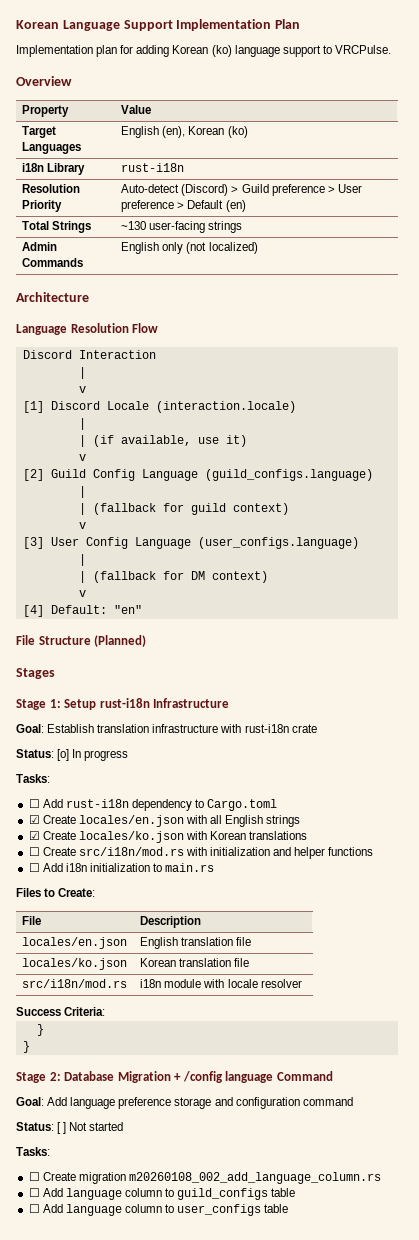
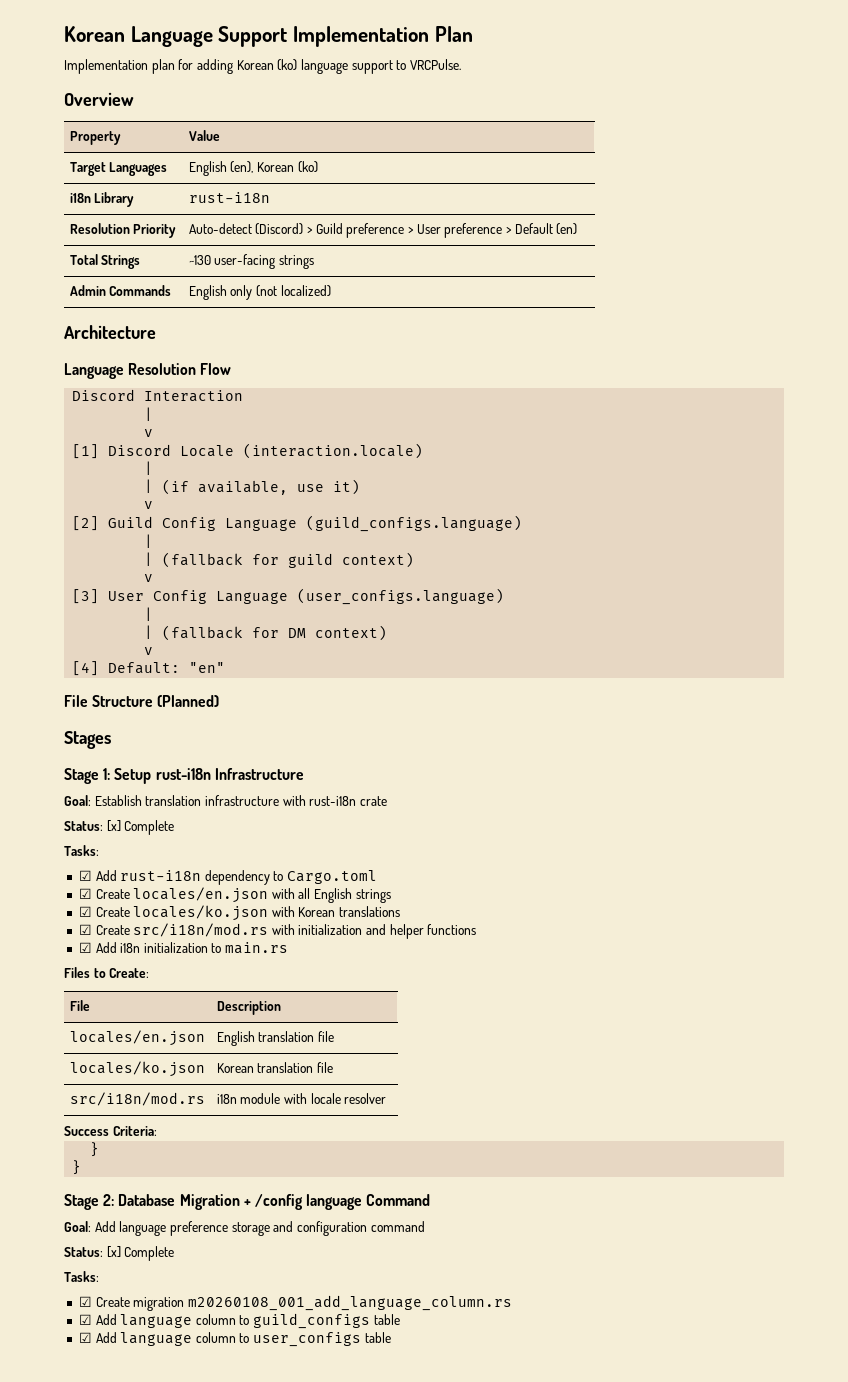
  Goal: Establish translation infrastructure with rust-i18n crate
- Status: [o] In progress
+ Status: [x] Complete
  Tasks:
- ☐ Add rust-i18n dependency to Cargo.toml
+ ☑ Add rust-i18n dependency to Cargo.toml
- ☐ Create src/i18n/mod.rs with initialization and helper functions
+ ☑ Create src/i18n/mod.rs with initialization and helper functions
- ☐ Add i18n initialization to main.rs
+ ☑ Add i18n initialization to main.rs
  Goal: Add language preference storage and configuration command
- Status: [ ] Not started
+ Status: [x] Complete
  Tasks:
- ☐ Create migration m20260108_002_add_language_column.rs
- ☐ Add language column to guild_configs table
+ ☑ Create migration m20260108_001_add_language_column.rs
+ ☑ Add language column to guild_configs table
- ☐ Add language column to user_configs table
+ ☑ Add language column to user_configs table

